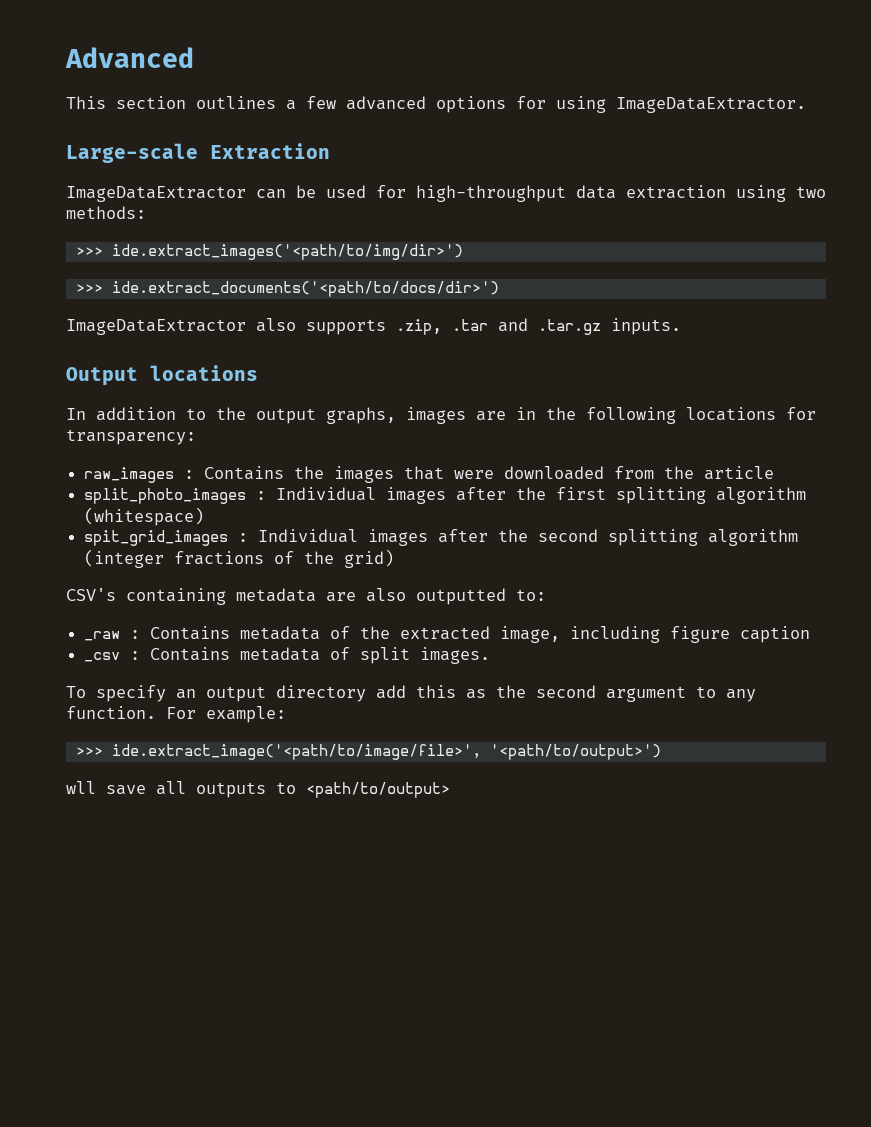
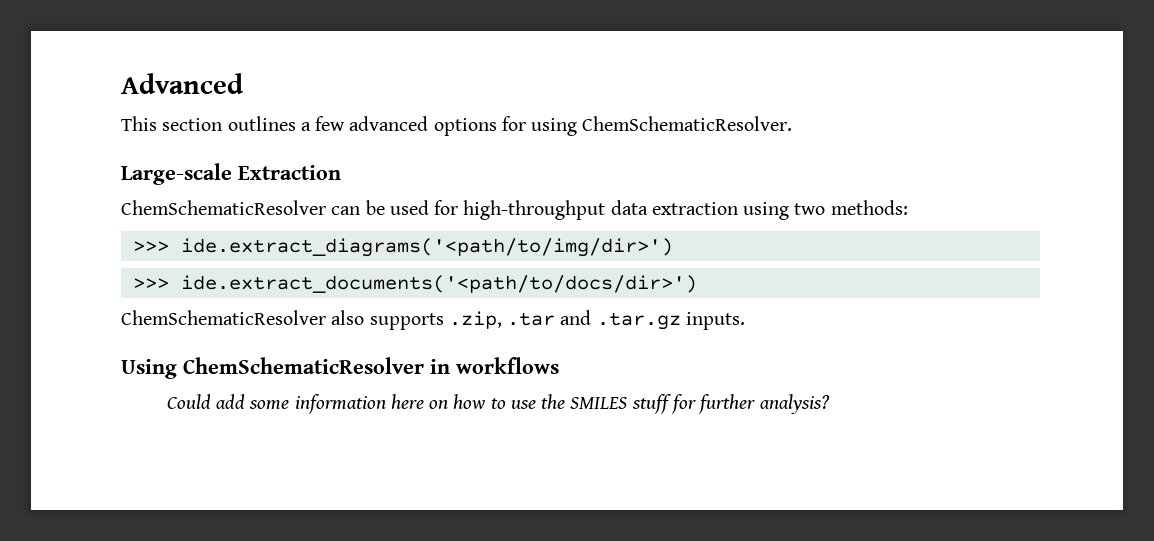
- This section outlines a few advanced options for using ImageDataExtractor.
+ This section outlines a few advanced options for using ChemSchematicResolver.
- ImageDataExtractor can be used for high-throughput data extraction using two methods:
+ ChemSchematicResolver can be used for high-throughput data extraction using two methods:
- >>> ide.extract_images('<path/to/img/dir>')
+ >>> ide.extract_diagrams('<path/to/img/dir>')
- ImageDataExtractor also supports .zip, .tar and .tar.gz inputs.
+ ChemSchematicResolver also supports .zip, .tar and .tar.gz inputs.
- Output locations
- In addition to the output graphs, images are in the following locations for transparency:
- raw_images : Contains the images that were downloaded from the article
- split_photo_images : Individual images after the first splitting algorithm (whitespace)
- spit_grid_images : Individual images after the second splitting algorithm (integer fractions of the grid)
- CSV's containing metadata are also outputted to:
- _raw : Contains metadata of the extracted image, including figure caption
- _csv : Contains metadata of split images.
- To specify an output directory add this as the second argument to any function. For example:
- >>> ide.extract_image('<path/to/image/file>', '<path/to/output>')
- wll save all outputs to <path/to/output>
+ Using ChemSchematicResolver in workflows
+ Could add some information here on how to use the SMILES stuff for further analysis?

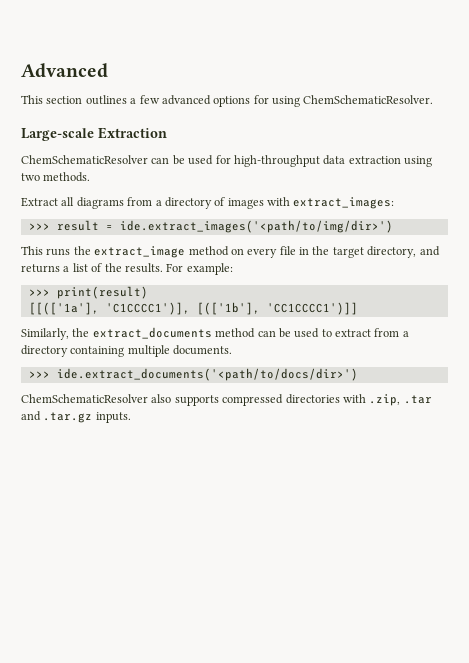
- ChemSchematicResolver can be used for high-throughput data extraction using two methods:
- >>> ide.extract_diagrams('<path/to/img/dir>')
+ ChemSchematicResolver can be used for high-throughput data extraction using two methods.
+ Extract all diagrams from a directory of images with extract_images:
+ >>> result = ide.extract_images('<path/to/img/dir>')
+ This runs the extract_image method on every file in the target directory, and returns a list of the results. For example:
+ >>> print(result)
+ [[(['1a'], 'C1CCCC1')], [(['1b'], 'CC1CCCC1')]]
+ Similarly, the extract_documents method can be used to extract from a directory containing multiple documents.
- ChemSchematicResolver also supports .zip, .tar and .tar.gz inputs.
+ ChemSchematicResolver also supports compressed directories with .zip, .tar and .tar.gz inputs.
- Using ChemSchematicResolver in workflows
- Could add some information here on how to use the SMILES stuff for further analysis?

